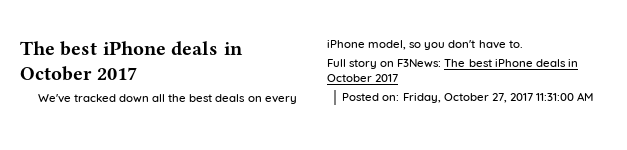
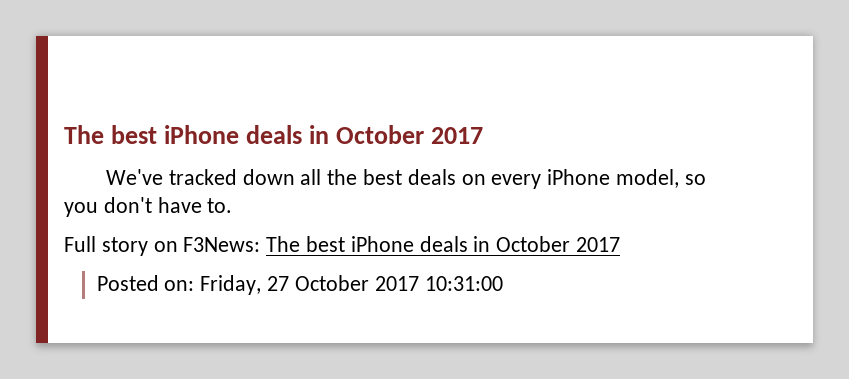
- Posted on: Friday, October 27, 2017 11:31:00 AM
+ Posted on: Friday, 27 October 2017 10:31:00

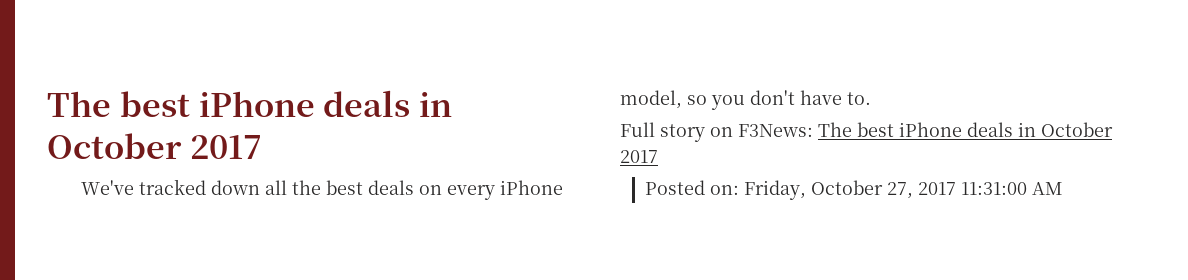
- Posted on: Friday, 27 October 2017 10:31:00
+ Posted on: Friday, October 27, 2017 11:31:00 AM

